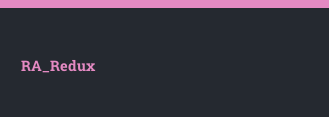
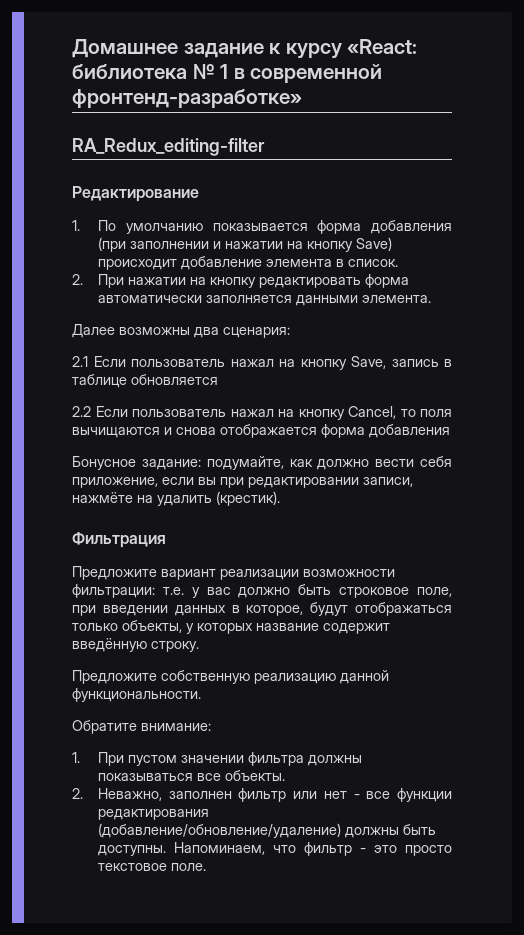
- RA_Redux
+ Домашнее задание к курсу «React: библиотека № 1 в современной фронтенд-разработке»
+ RA_Redux_editing-filter
+ Редактирование
+ 1. По умолчанию показывается форма добавления (при заполнении и нажатии на кнопку Save) происходит добавление элемента в список.
+ 2. При нажатии на кнопку редактировать форма автоматически заполняется данными элемента.
+ Далее возможны два сценария:
+ 2.1 Если пользователь нажал на кнопку Save, запись в таблице обновляется
+ 2.2 Если пользователь нажал на кнопку Cancel, то поля вычищаются и снова отображается форма добавления
+ Бонусное задание: подумайте, как должно вести себя приложение, если вы при редактировании записи, нажмёте на удалить (крестик).
+ Фильтрация
+ Предложите вариант реализации возможности фильтрации: т.е. у вас должно быть строковое поле, при введении данных в которое, будут отображаться только объекты, у которых название содержит введённую строку.
+ Предложите собственную реализацию данной функциональности.
+ Обратите внимание:
+ 1. При пустом значении фильтра должны показываться все объекты.
+ 2. Неважно, заполнен фильтр или нет - все функции редактирования (добавление/обновление/удаление) должны быть доступны. Напоминаем, что фильтр - это просто текстовое поле.

